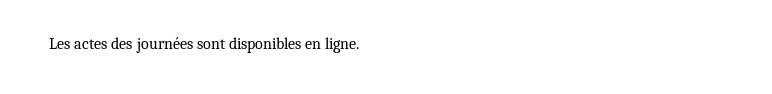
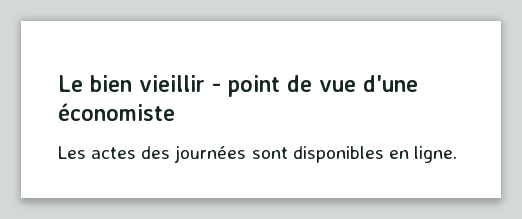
+ Le bien vieillir - point de vue d'une économiste

